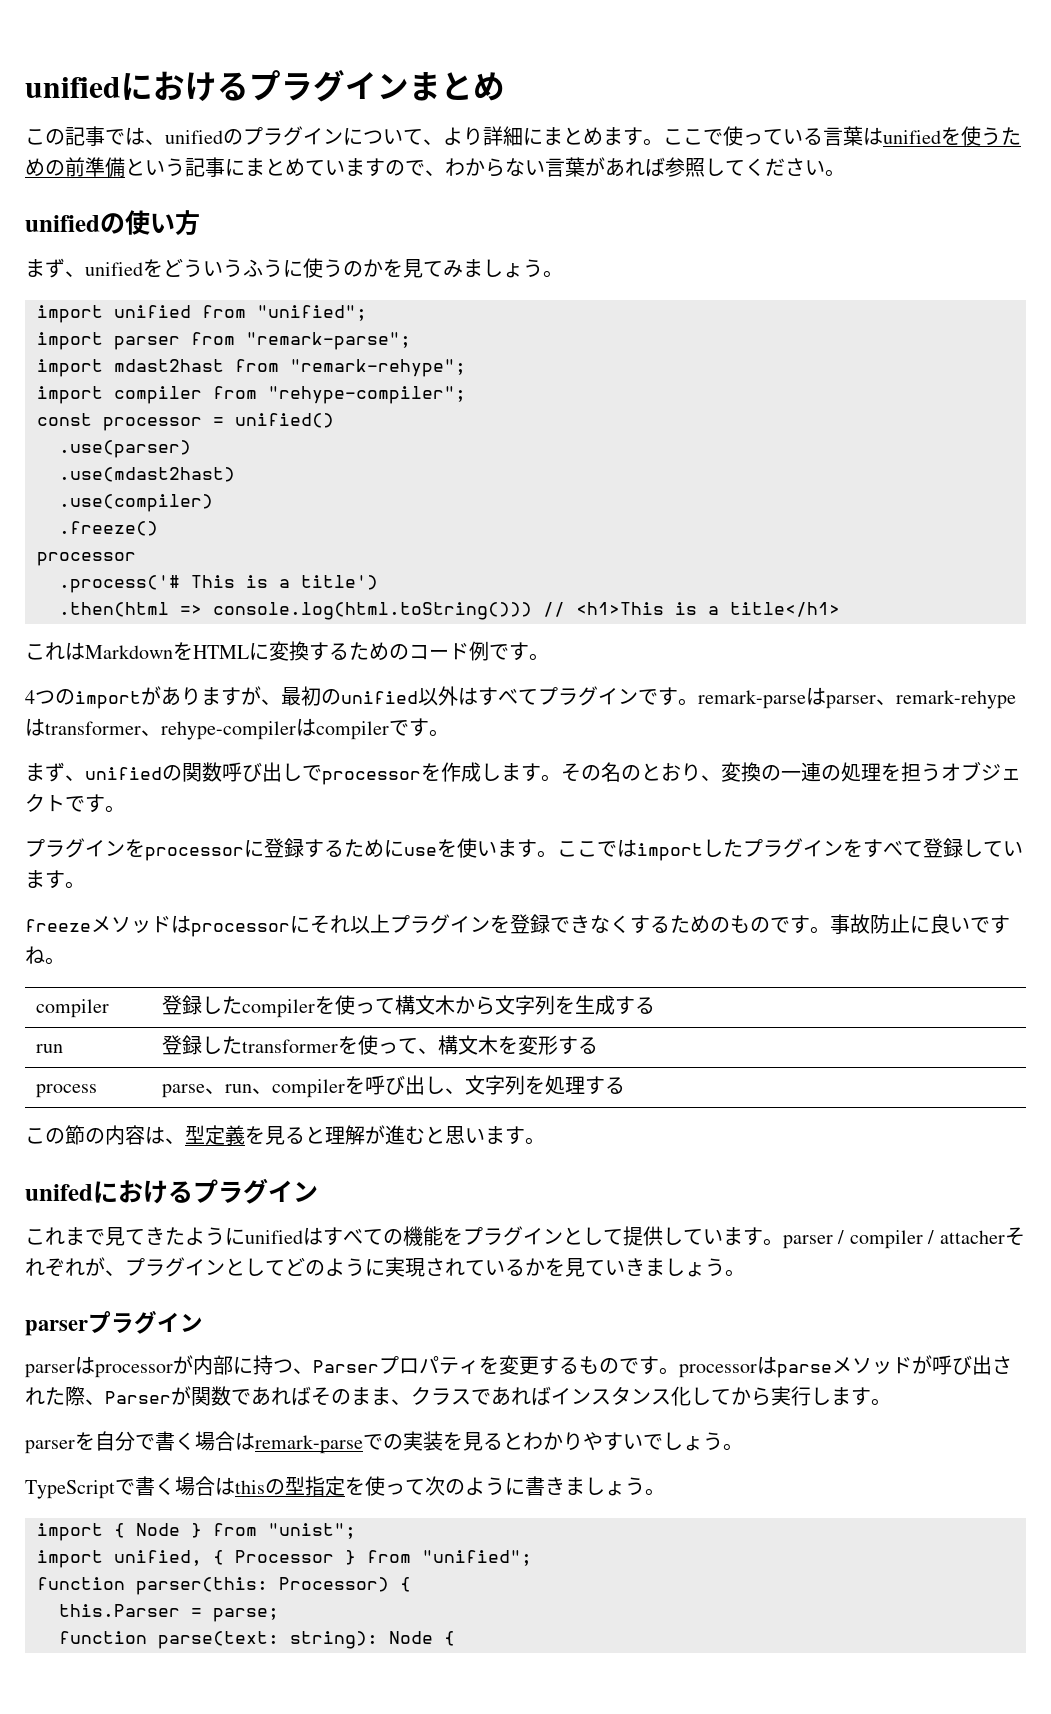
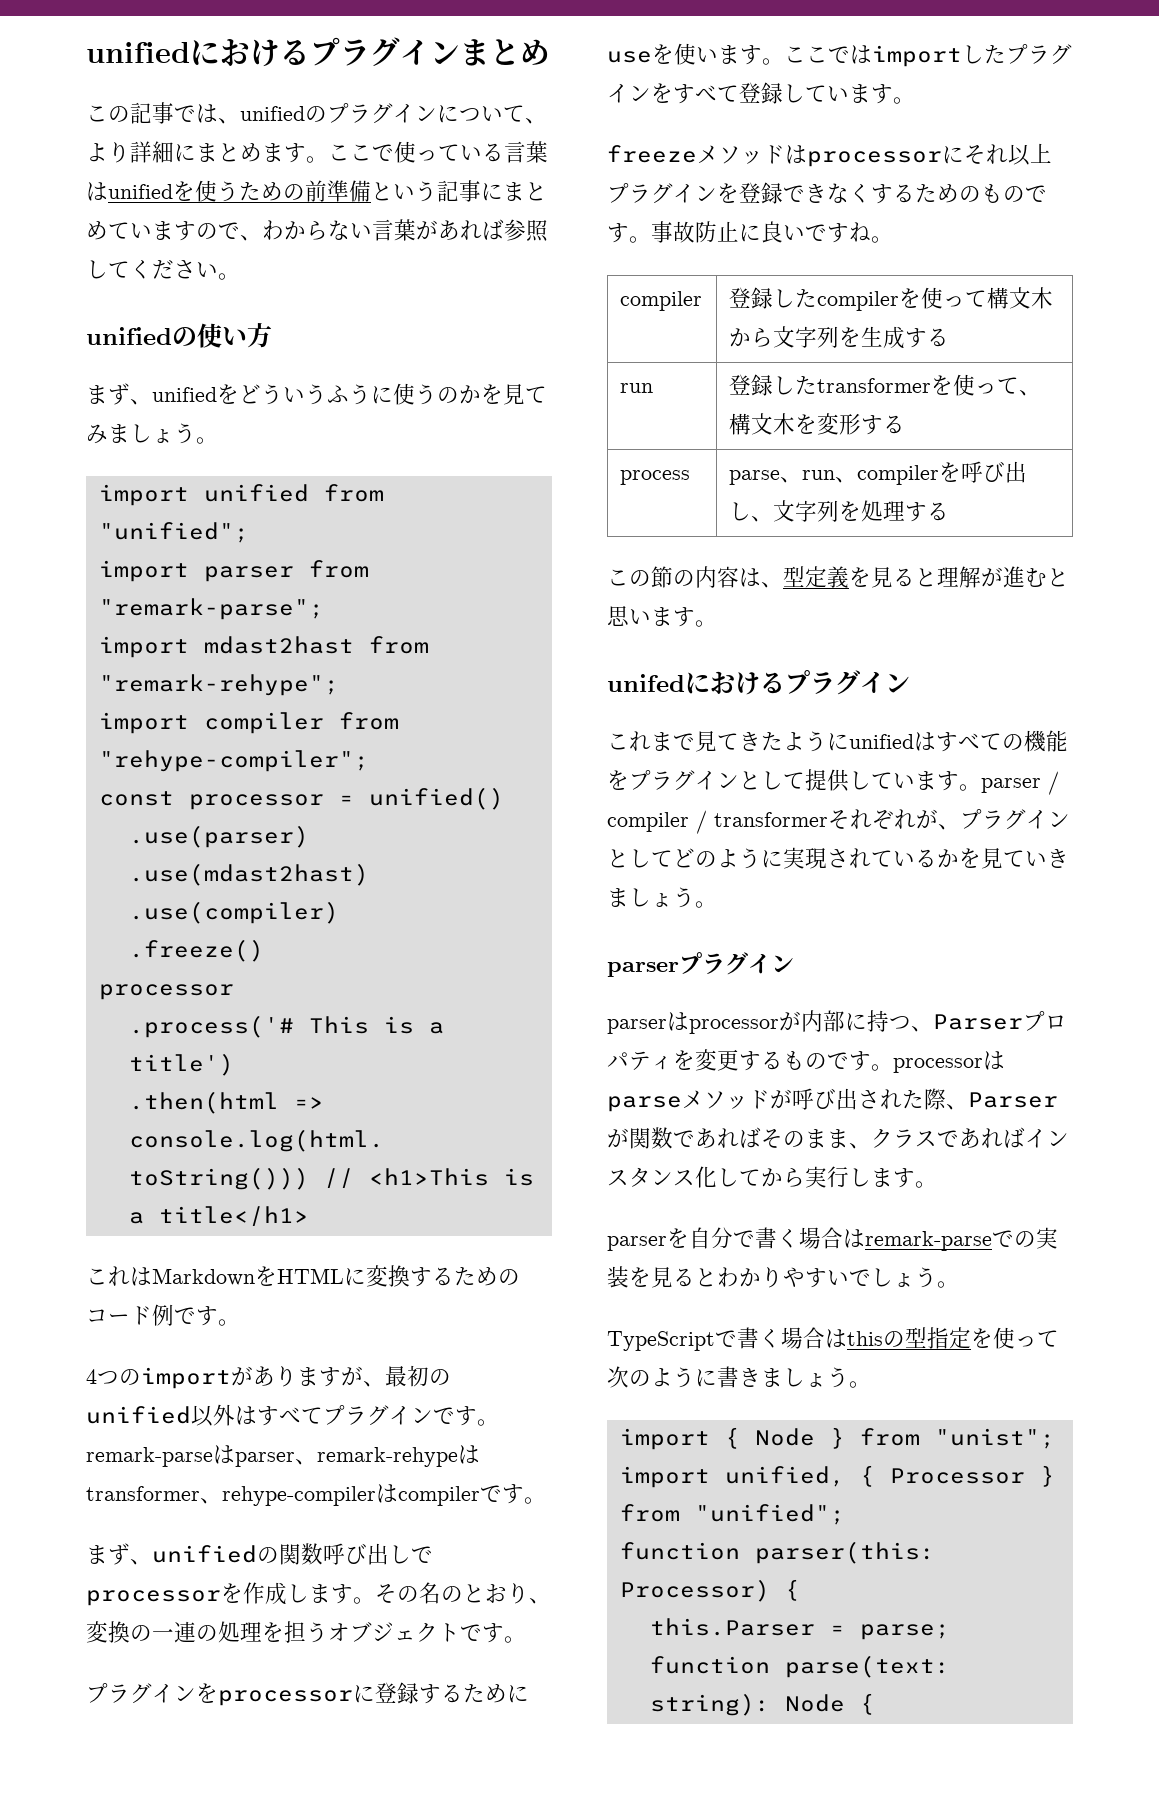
- これまで見てきたようにunifiedはすべての機能をプラグインとして提供しています。parser / compiler / attacherそれぞれが、プラグインとしてどのように実現されているかを見ていきましょう。
+ これまで見てきたようにunifiedはすべての機能をプラグインとして提供しています。parser / compiler / transformerそれぞれが、プラグインとしてどのように実現されているかを見ていきましょう。

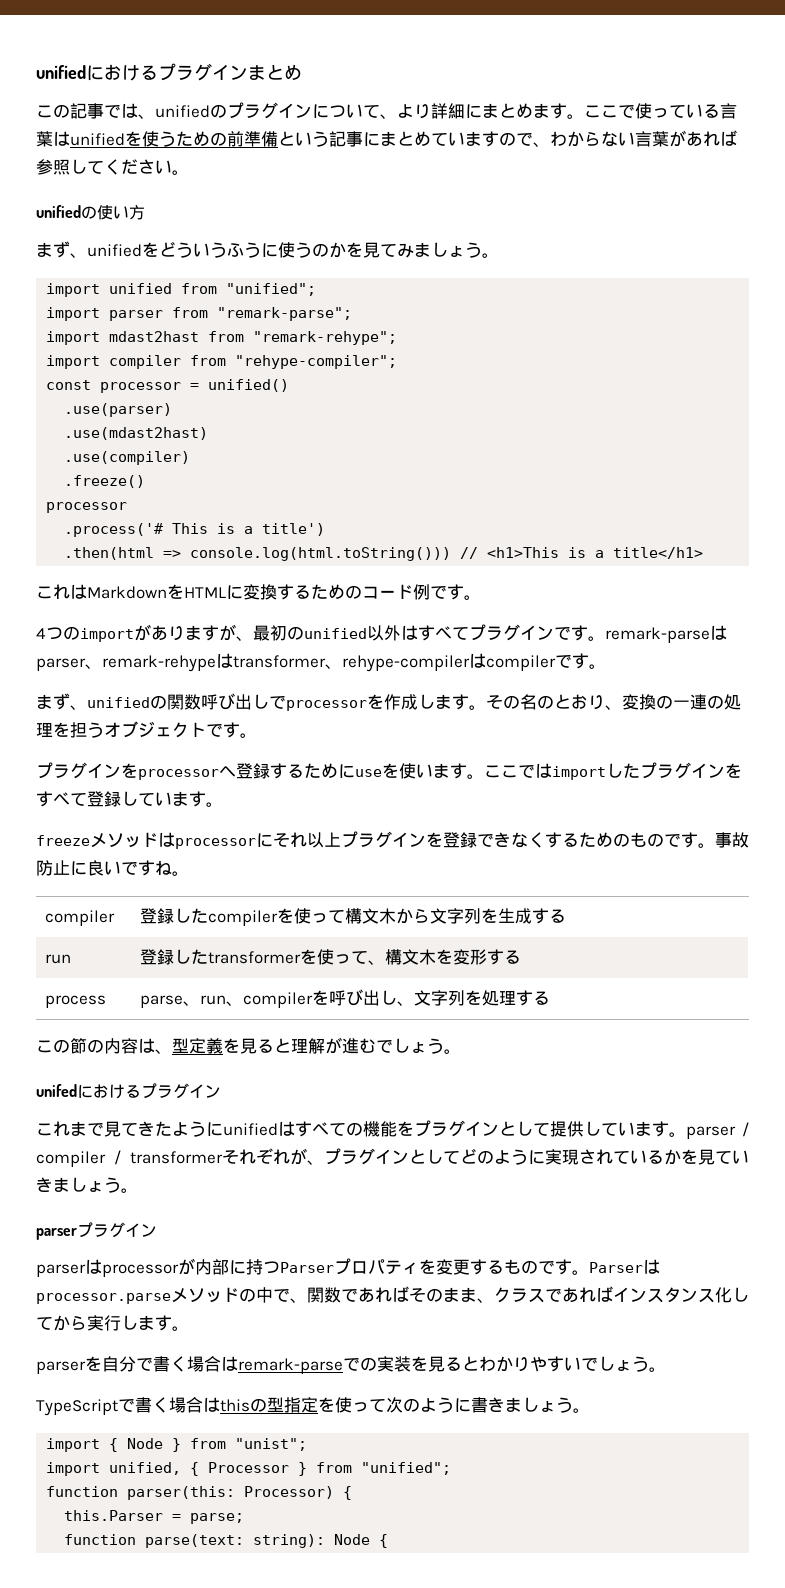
- プラグインをprocessorに登録するためにuseを使います。
+ プラグインをprocessorへ登録するためにuseを使います。
- この節の内容は、型定義を見ると理解が進むと思います。
+ この節の内容は、型定義を見ると理解が進むでしょう。
- parserはprocessorが内部に持つ、Parserプロパティを変更するものです。processorはparseメソッドが呼び出された際、Parserが関数であればそのまま、クラスであればインスタンス化してから実行します。
+ parserはprocessorが内部に持つParserプロパティを変更するものです。Parserはprocessor.parseメソッドの中で、関数であればそのまま、クラスであればインスタンス化してから実行します。

